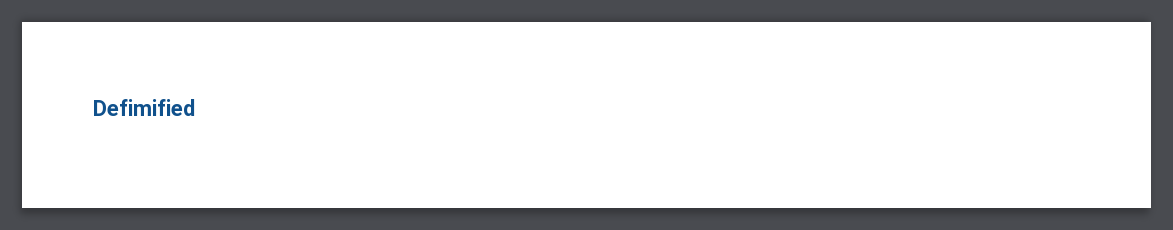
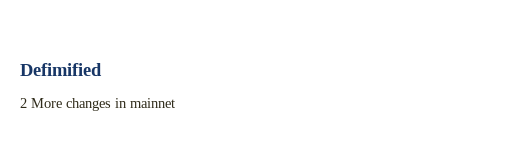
+ 2 More changes in mainnet

